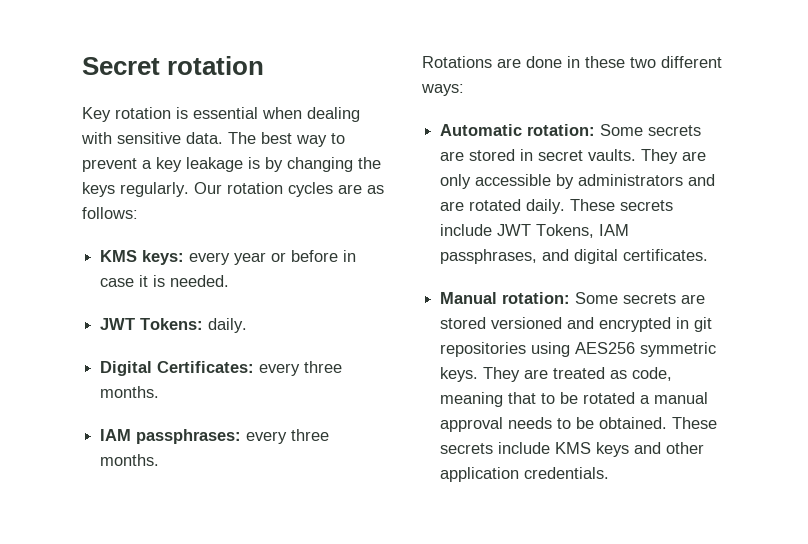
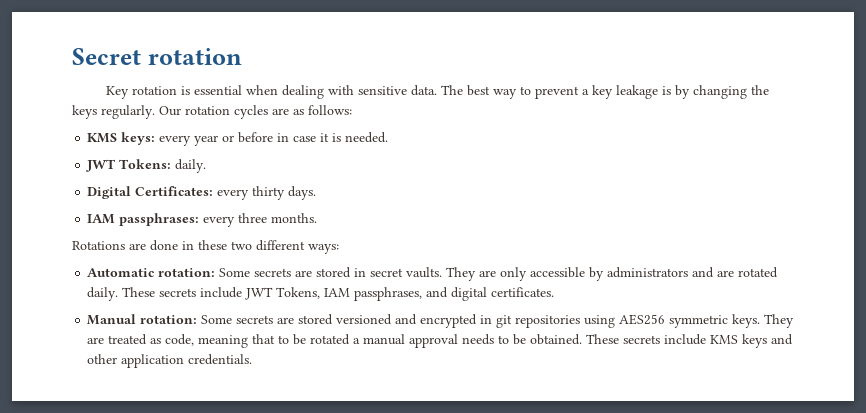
- Digital Certificates: every three months.
+ Digital Certificates: every thirty days.

